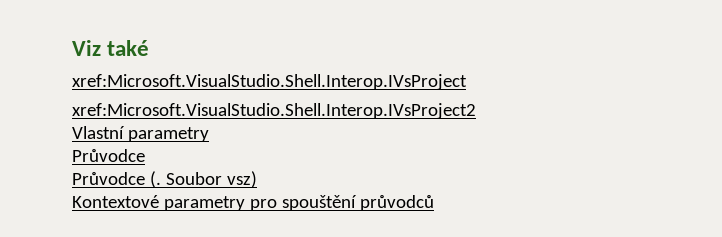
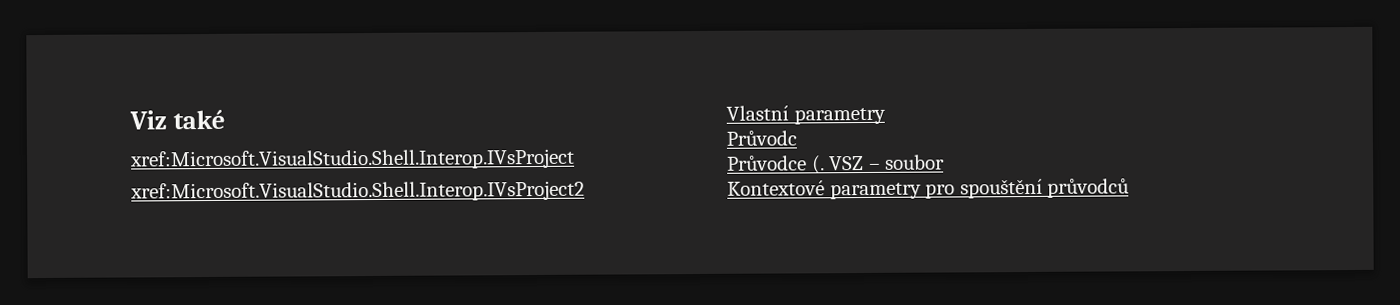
  Vlastní parametry
- Průvodce
+ Průvodc
- Soubor vsz)
+ VSZ – soubor

